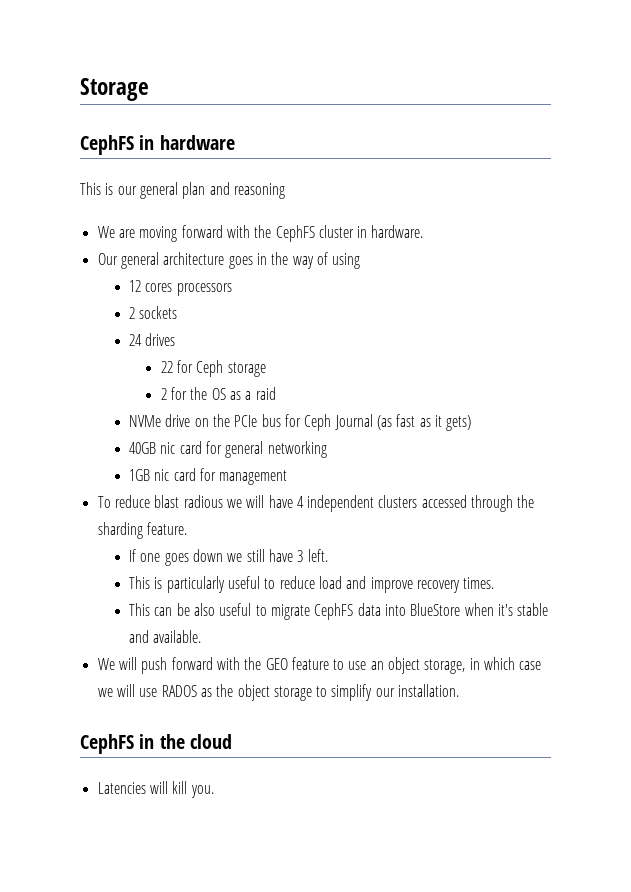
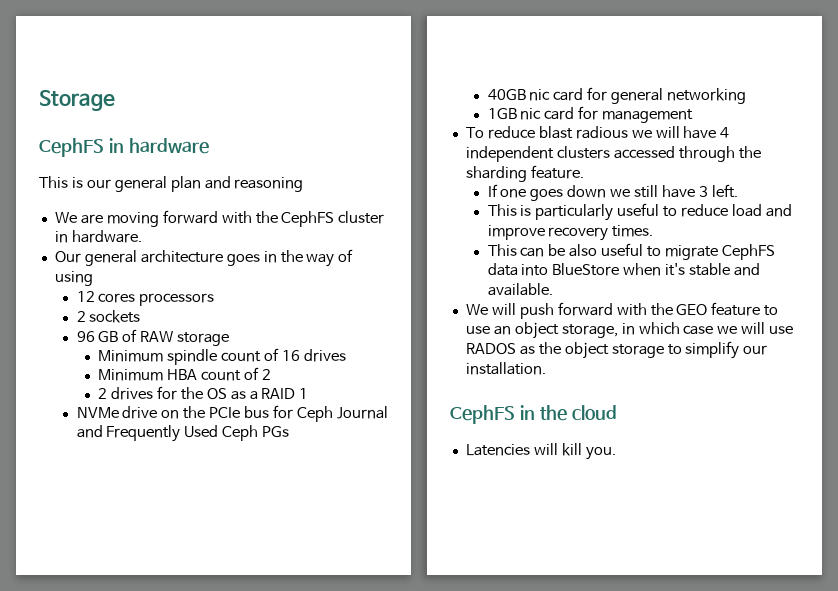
- 24 drives
- 22 for Ceph storage
- 2 for the OS as a raid
+ 96 GB of RAW storage
+ Minimum spindle count of 16 drives
+ Minimum HBA count of 2
+ 2 drives for the OS as a RAID 1
- NVMe drive on the PCIe bus for Ceph Journal (as fast as it gets)
+ NVMe drive on the PCIe bus for Ceph Journal and Frequently Used Ceph PGs

